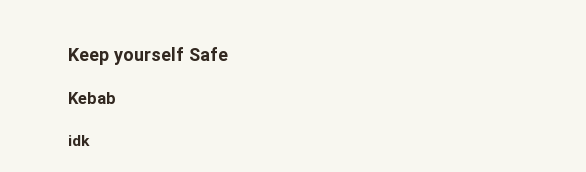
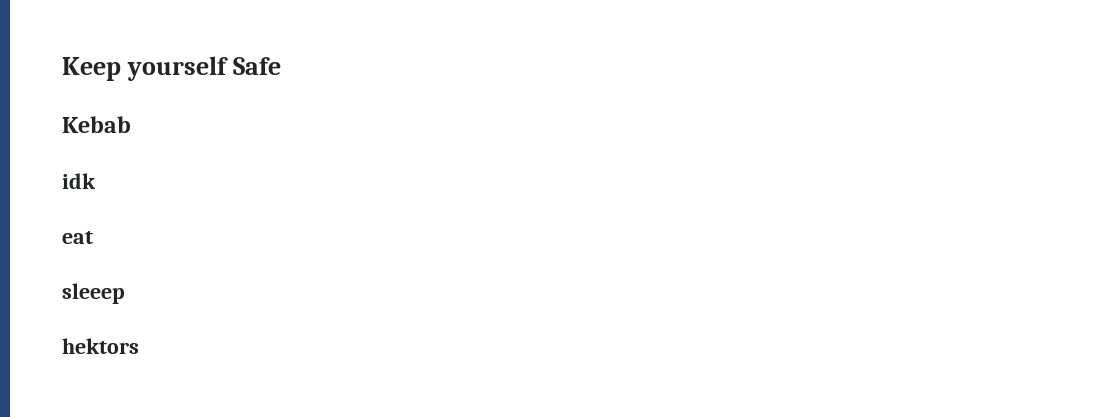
+ eat
+ sleeep
+ hektors

